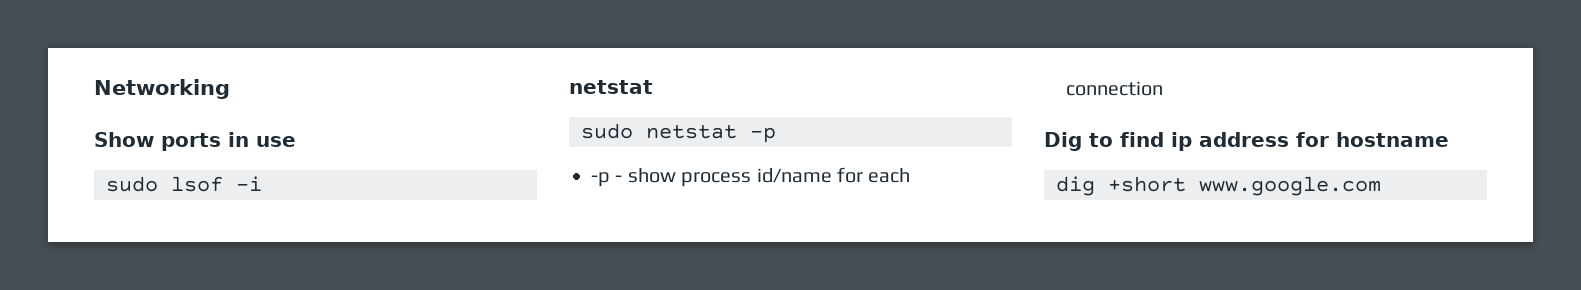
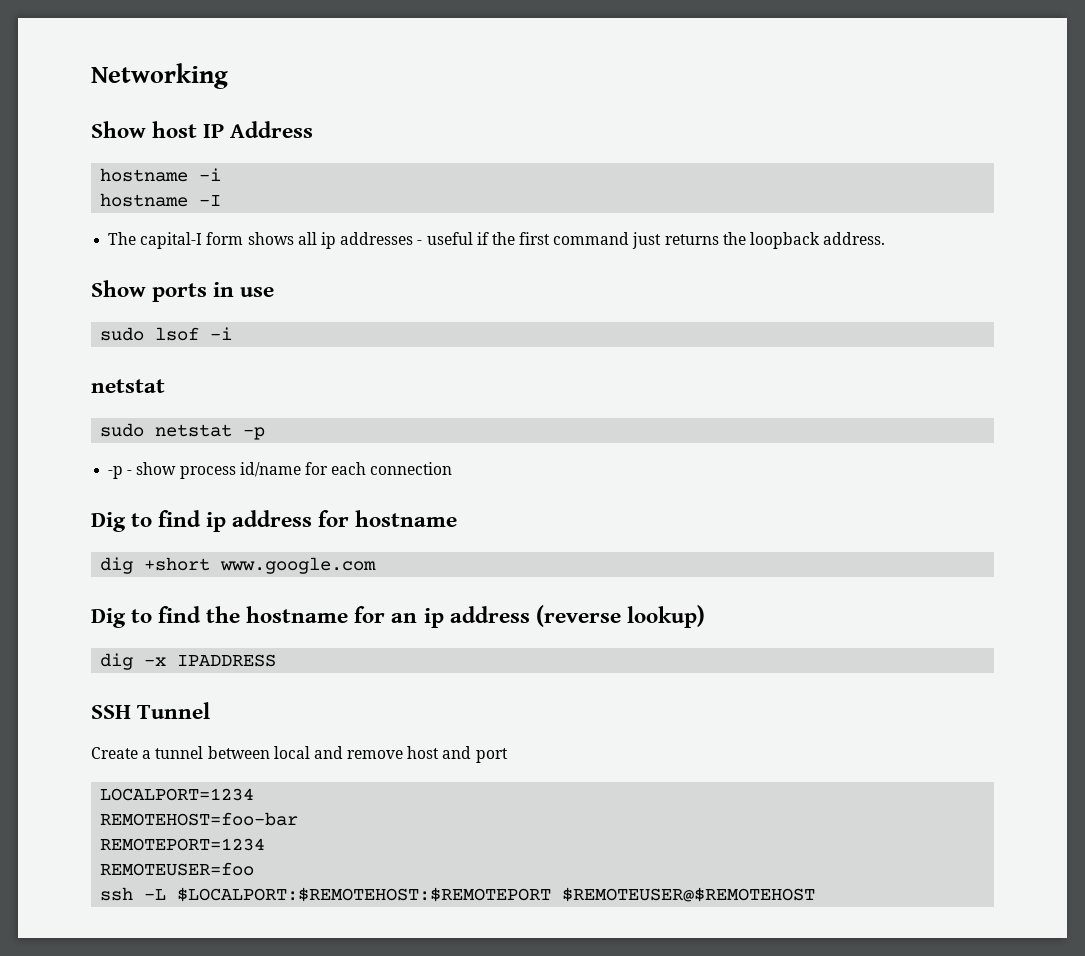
+ Show host IP Address
+ hostname -i
+ hostname -I
+ The capital-I form shows all ip addresses - useful if the first command just returns the loopback address.
+ Dig to find the hostname for an ip address (reverse lookup)
+ dig -x IPADDRESS
+ SSH Tunnel
+ Create a tunnel between local and remove host and port
+ LOCALPORT=1234
+ REMOTEHOST=foo-bar
+ REMOTEPORT=1234
+ REMOTEUSER=foo
+ ssh -L $LOCALPORT:$REMOTEHOST:$REMOTEPORT $REMOTEUSER@$REMOTEHOST

